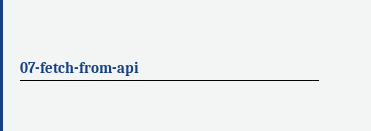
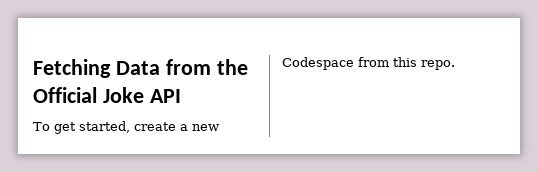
- 07-fetch-from-api
+ Fetching Data from the Official Joke API
+ To get started, create a new Codespace from this repo.

